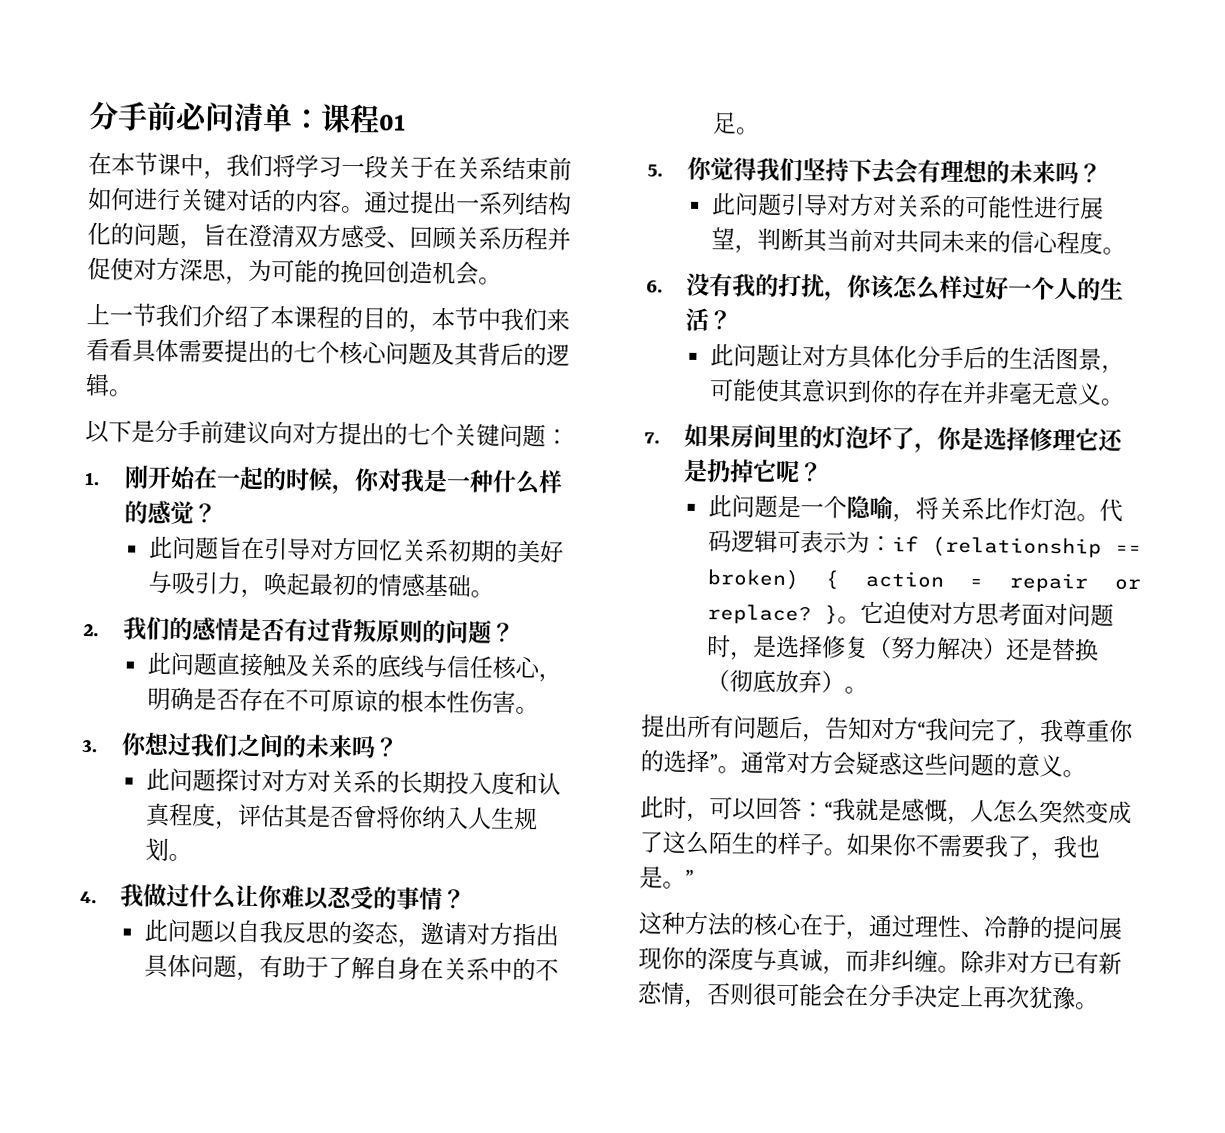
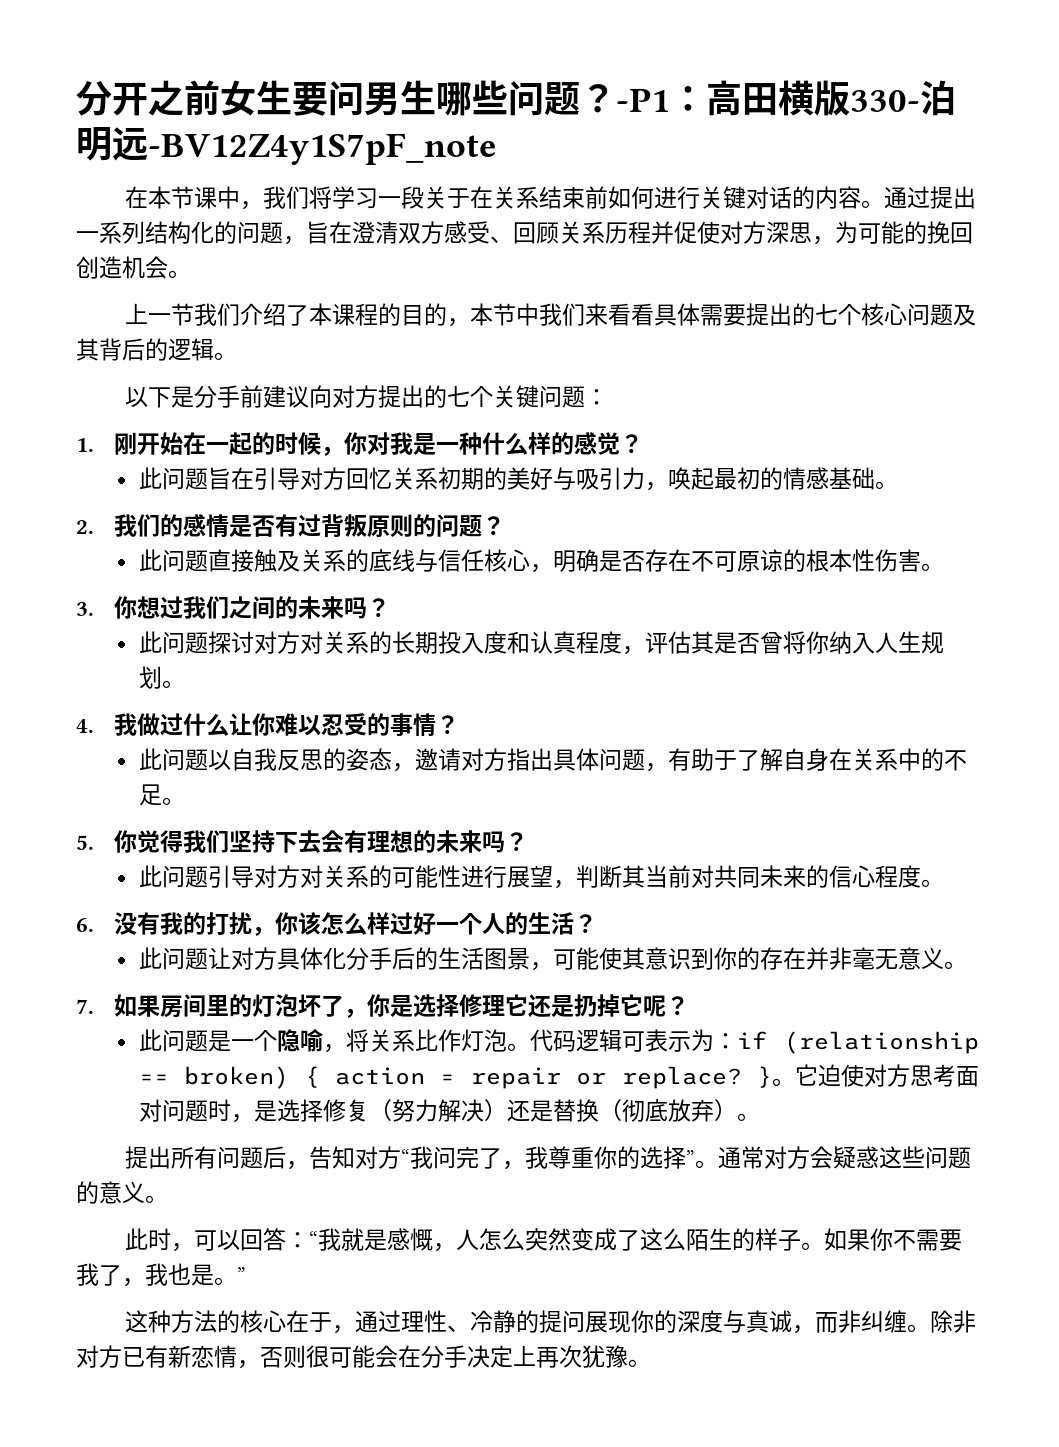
- 分手前必问清单：课程01
+ 分开之前女生要问男生哪些问题？-P1：高田横版330-泊明远-BV12Z4y1S7pF_note

